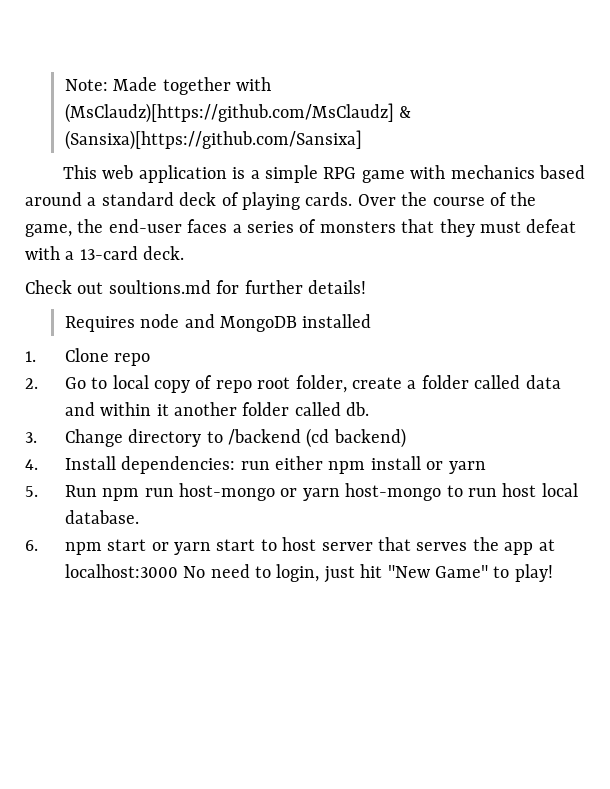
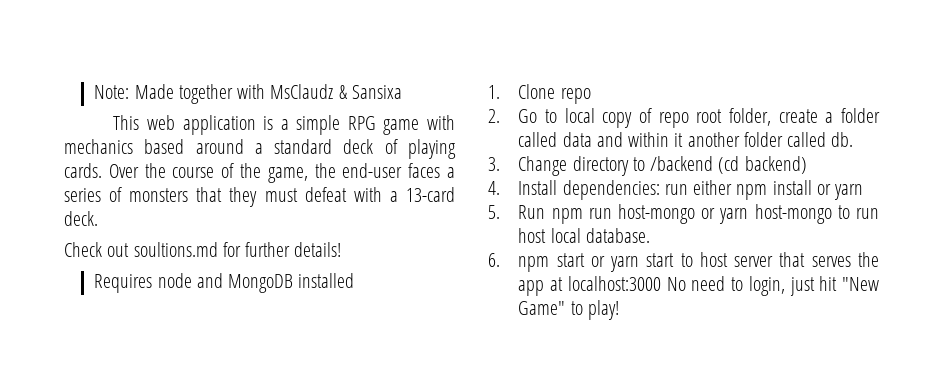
- Note: Made together with (MsClaudz)[https://github.com/MsClaudz] & (Sansixa)[https://github.com/Sansixa]
+ Note: Made together with MsClaudz & Sansixa

